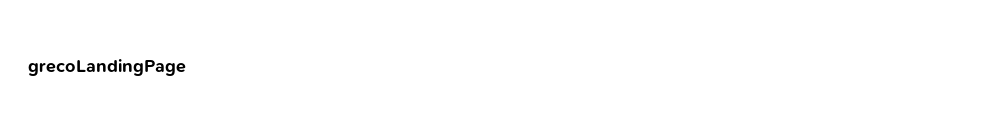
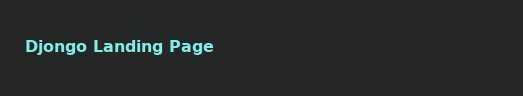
- grecoLandingPage
+ Djongo Landing Page

